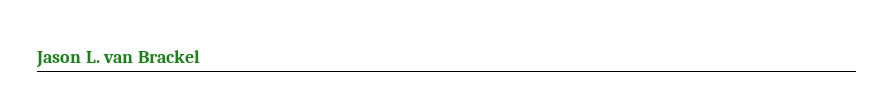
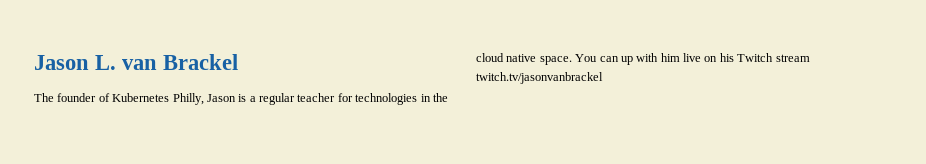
+ The founder of Kubernetes Philly, Jason is a regular teacher for technologies in the cloud native space. You can up with him live on his Twitch stream twitch.tv/jasonvanbrackel

